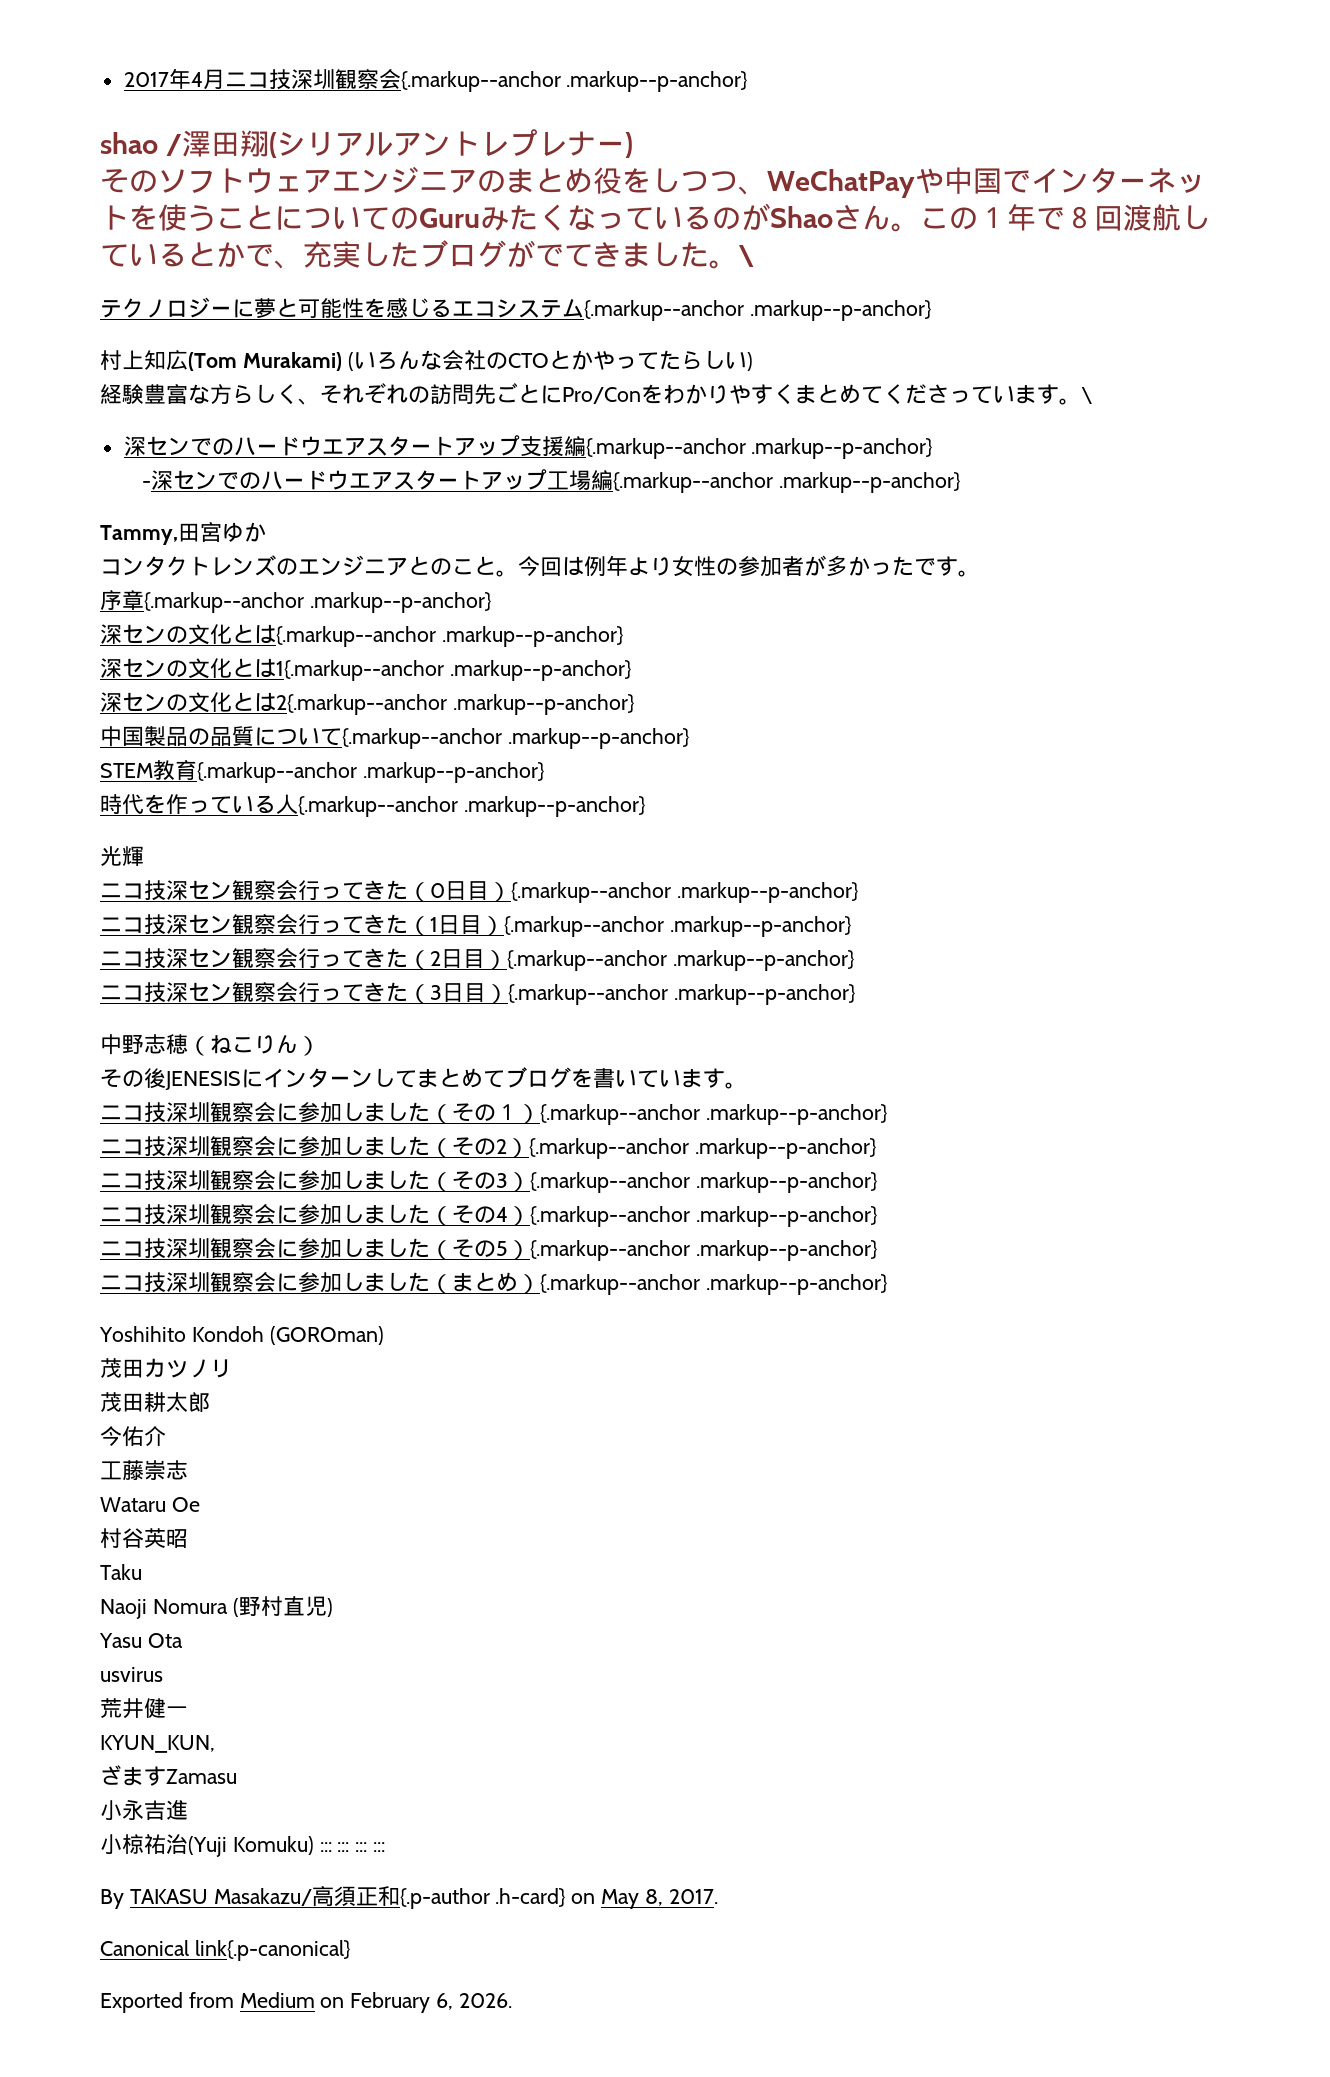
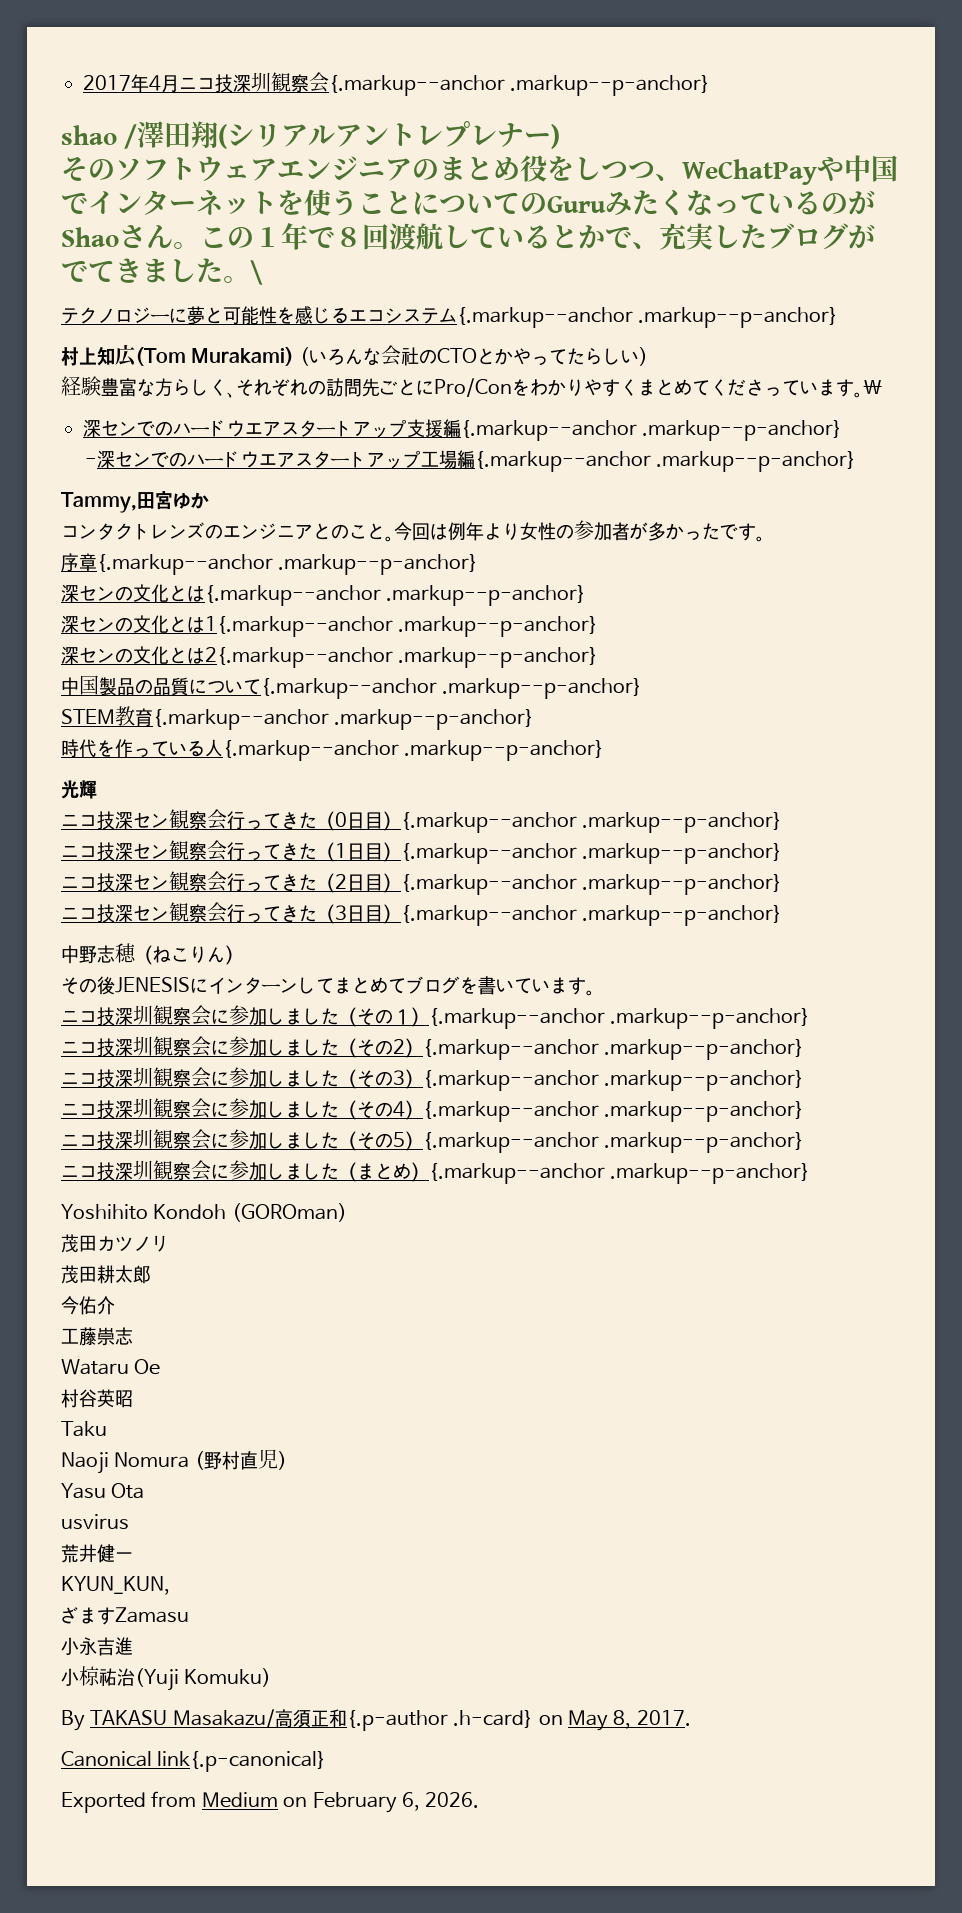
- 小椋祐治(Yuji Komuku) ::: ::: ::: :::
+ 小椋祐治(Yuji Komuku)

